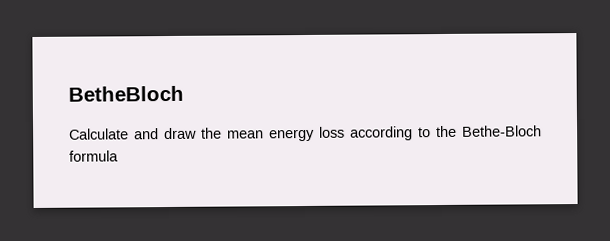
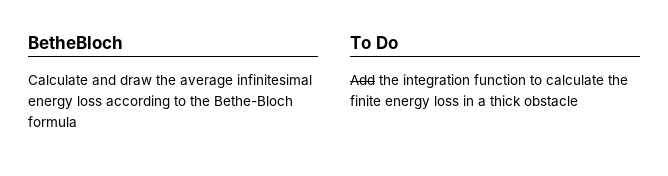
- Calculate and draw the mean energy loss according to the Bethe-Bloch formula
+ Calculate and draw the average infinitesimal energy loss according to the Bethe-Bloch formula
+ To Do
+ Add the integration function to calculate the finite energy loss in a thick obstacle

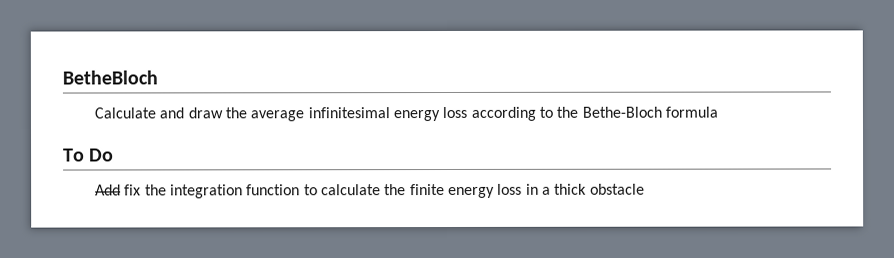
- Add the integration function to calculate the finite energy loss in a thick obstacle
+ Add fix the integration function to calculate the finite energy loss in a thick obstacle

